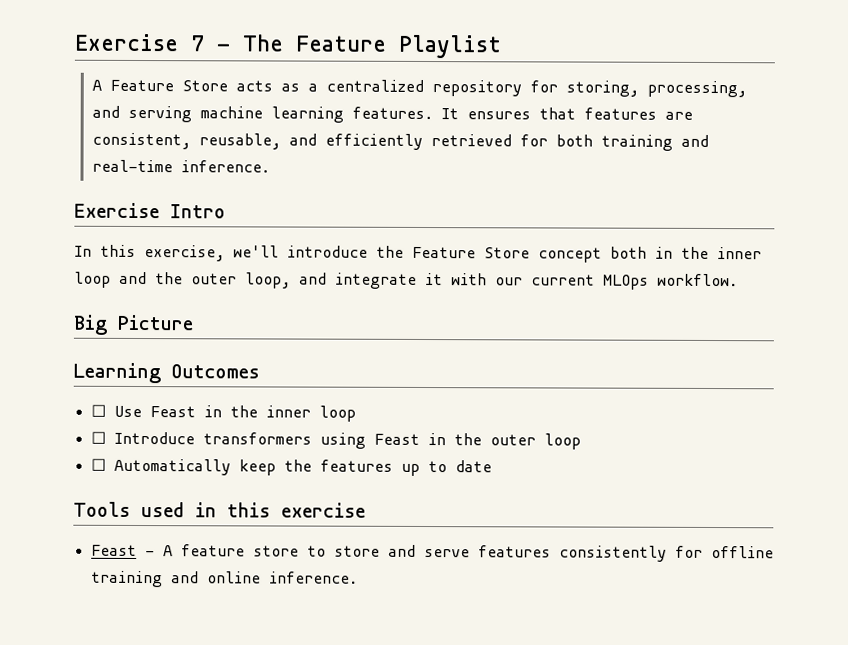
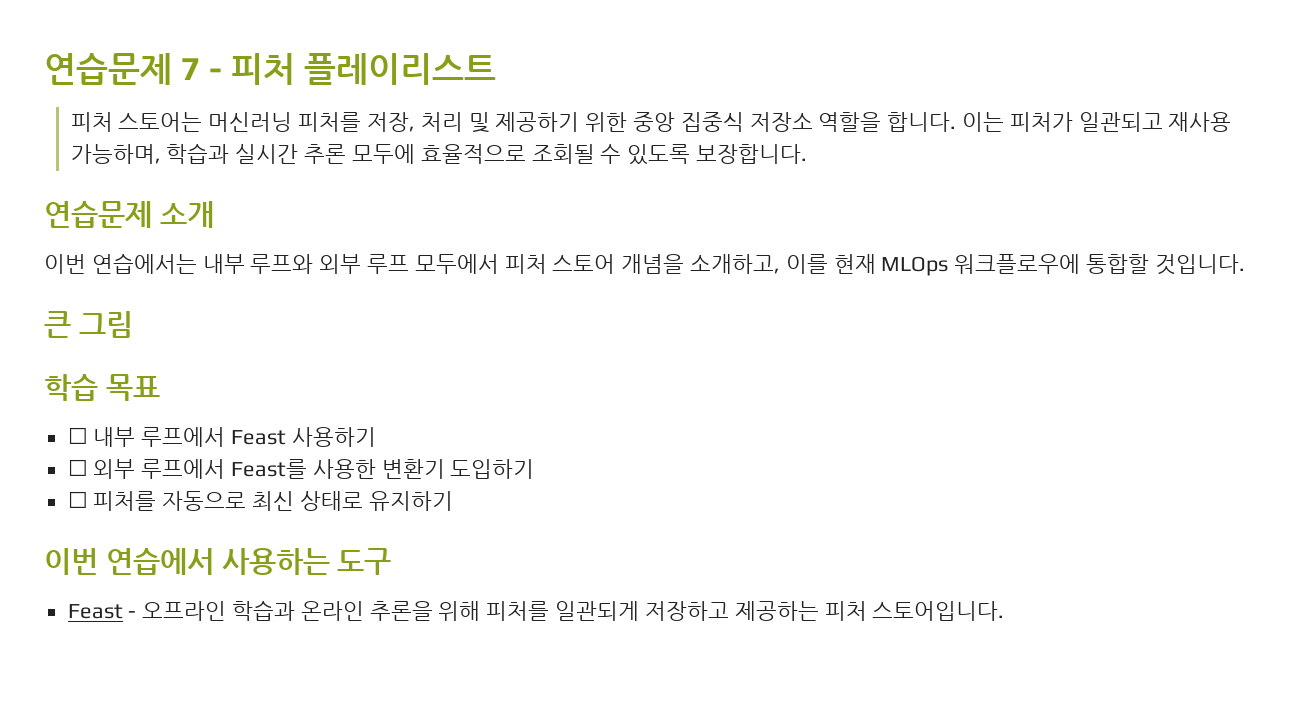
- Exercise 7 - The Feature Playlist
- A Feature Store acts as a centralized repository for storing, processing, and serving machine learning features. It ensures that features are consistent, reusable, and efficiently retrieved for both training and real-time inference.
- Exercise Intro
- In this exercise, we'll introduce the Feature Store concept both in the inner loop and the outer loop, and integrate it with our current MLOps workflow.
- Big Picture
- Learning Outcomes
- ☐ Use Feast in the inner loop
- ☐ Introduce transformers using Feast in the outer loop
- ☐ Automatically keep the features up to date
- Tools used in this exercise
- Feast - A feature store to store and serve features consistently for offline training and online inference.
+ 연습문제 7 - 피처 플레이리스트
+ 피처 스토어는 머신러닝 피처를 저장, 처리 및 제공하기 위한 중앙 집중식 저장소 역할을 합니다. 이는 피처가 일관되고 재사용 가능하며, 학습과 실시간 추론 모두에 효율적으로 조회될 수 있도록 보장합니다.
+ 연습문제 소개
+ 이번 연습에서는 내부 루프와 외부 루프 모두에서 피처 스토어 개념을 소개하고, 이를 현재 MLOps 워크플로우에 통합할 것입니다.
+ 큰 그림
+ 학습 목표
+ ☐ 내부 루프에서 Feast 사용하기
+ ☐ 외부 루프에서 Feast를 사용한 변환기 도입하기
+ ☐ 피처를 자동으로 최신 상태로 유지하기
+ 이번 연습에서 사용하는 도구
+ Feast - 오프라인 학습과 온라인 추론을 위해 피처를 일관되게 저장하고 제공하는 피처 스토어입니다.

